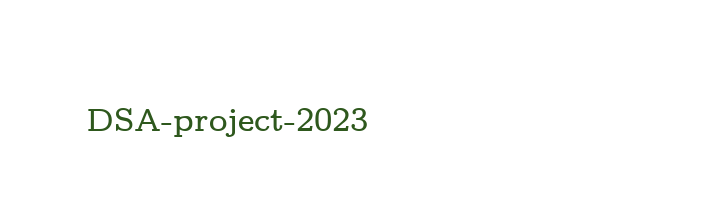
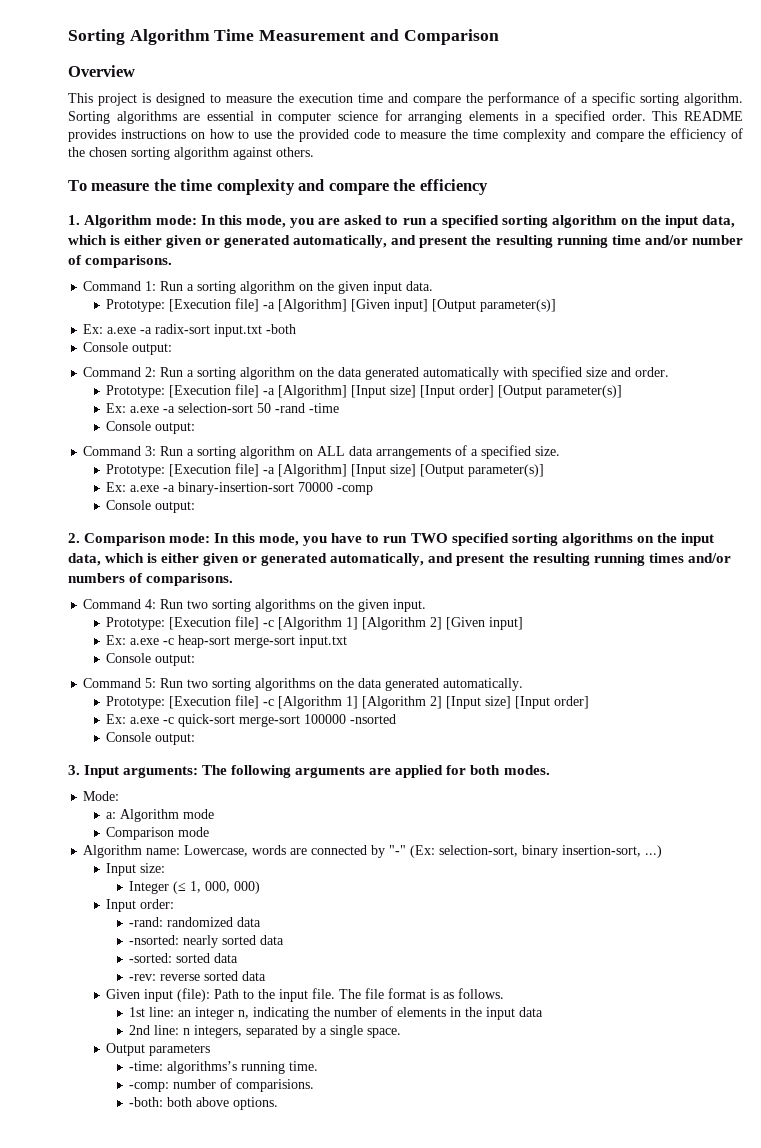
- DSA-project-2023
+ Sorting Algorithm Time Measurement and Comparison
+ Overview
+ This project is designed to measure the execution time and compare the performance of a specific sorting algorithm. Sorting algorithms are essential in computer science for arranging elements in a specified order. This README provides instructions on how to use the provided code to measure the time complexity and compare the efficiency of the chosen sorting algorithm against others.
+ To measure the time complexity and compare the efficiency
+ 1. Algorithm mode: In this mode, you are asked to run a specified sorting algorithm on the input data, which is either given or generated automatically, and present the resulting running time and/or number of comparisons.
+ Command 1: Run a sorting algorithm on the given input data.
+ Prototype: [Execution file] -a [Algorithm] [Given input] [Output parameter(s)]
+ Ex: a.exe -a radix-sort input.txt -both
+ Console output:
+ Command 2: Run a sorting algorithm on the data generated automatically with specified size and order.
+ Prototype: [Execution file] -a [Algorithm] [Input size] [Input order] [Output parameter(s)]
+ Ex: a.exe -a selection-sort 50 -rand -time
+ Console output:
+ Command 3: Run a sorting algorithm on ALL data arrangements of a specified size.
+ Prototype: [Execution file] -a [Algorithm] [Input size] [Output parameter(s)]
+ Ex: a.exe -a binary-insertion-sort 70000 -comp
+ Console output:
+ 2. Comparison mode: In this mode, you have to run TWO specified sorting algorithms on the input data, which is either given or generated automatically, and present the resulting running times and/or numbers of comparisons.
+ Command 4: Run two sorting algorithms on the given input.
+ Prototype: [Execution file] -c [Algorithm 1] [Algorithm 2] [Given input]
+ Ex: a.exe -c heap-sort merge-sort input.txt
+ Console output:
+ Command 5: Run two sorting algorithms on the data generated automatically.
+ Prototype: [Execution file] -c [Algorithm 1] [Algorithm 2] [Input size] [Input order]
+ Ex: a.exe -c quick-sort merge-sort 100000 -nsorted
+ Console output:
+ 3. Input arguments: The following arguments are applied for both modes.
+ Mode:
+ a: Algorithm mode
+ Comparison mode
+ Algorithm name: Lowercase, words are connected by "-" (Ex: selection-sort, binary insertion-sort, ...)
+ Input size:
+ Integer (≤ 1, 000, 000)
+ Input order:
+ -rand: randomized data
+ -nsorted: nearly sorted data
+ -sorted: sorted data
+ -rev: reverse sorted data
+ Given input (file): Path to the input file. The file format is as follows.
+ 1st line: an integer n, indicating the number of elements in the input data
+ 2nd line: n integers, separated by a single space.
+ Output parameters
+ -time: algorithms’s running time.
+ -comp: number of comparisions.
+ -both: both above options.

